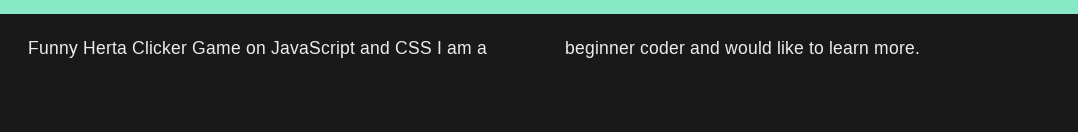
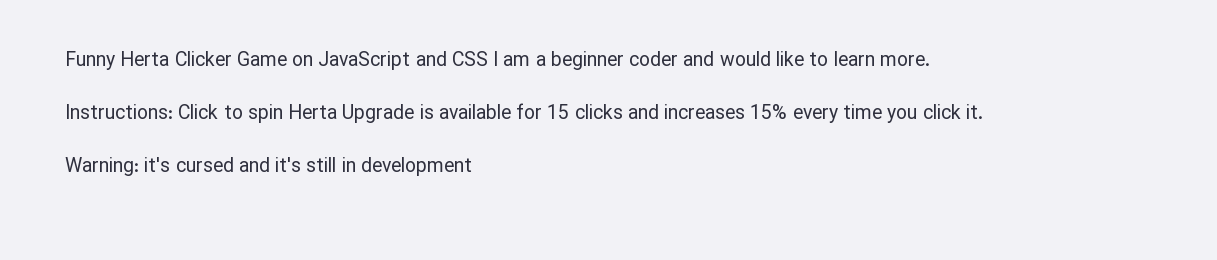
+ Instructions: Click to spin Herta Upgrade is available for 15 clicks and increases 15% every time you click it.
+ Warning: it's cursed and it's still in development

